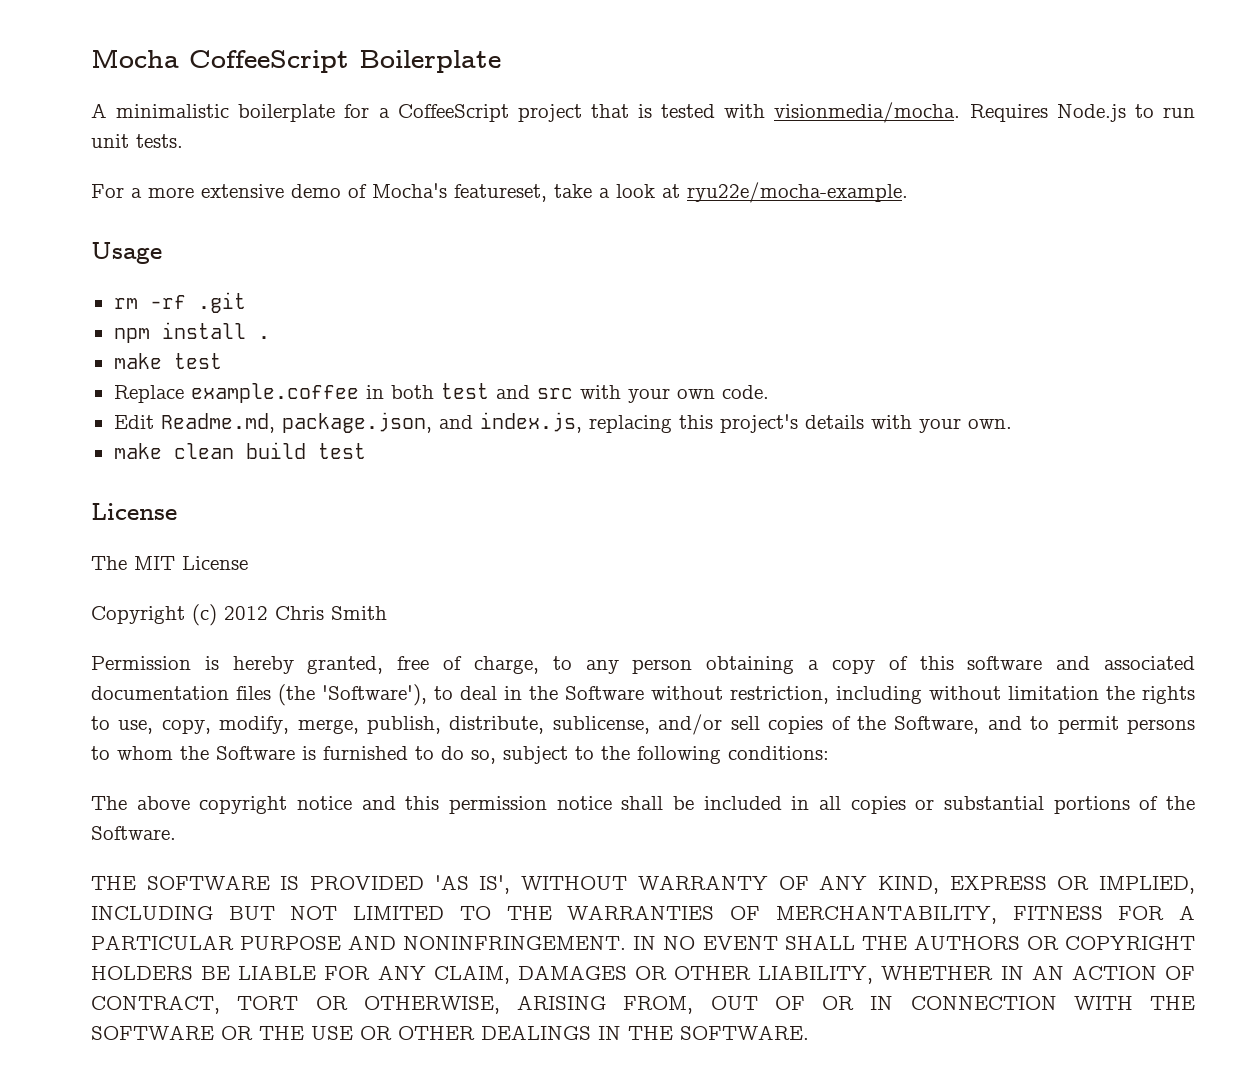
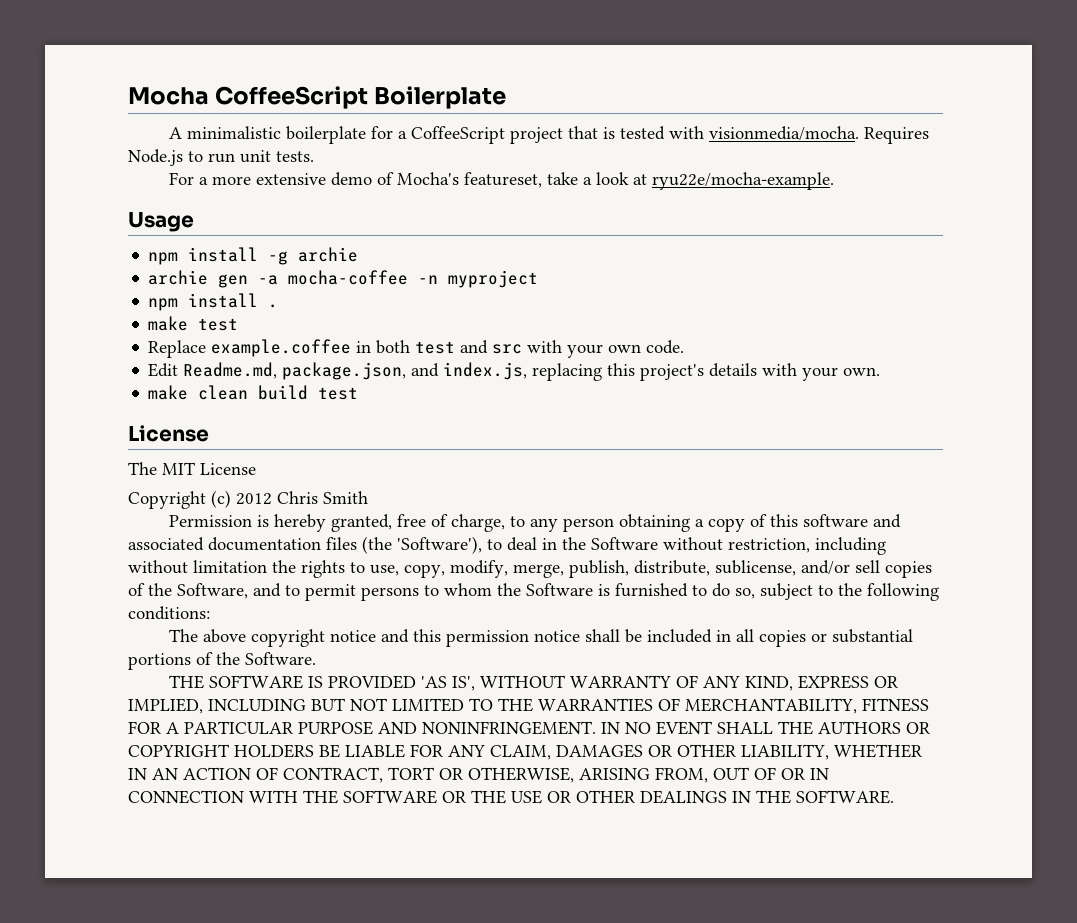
- rm -rf .git
+ npm install -g archie
+ archie gen -a mocha-coffee -n myproject

